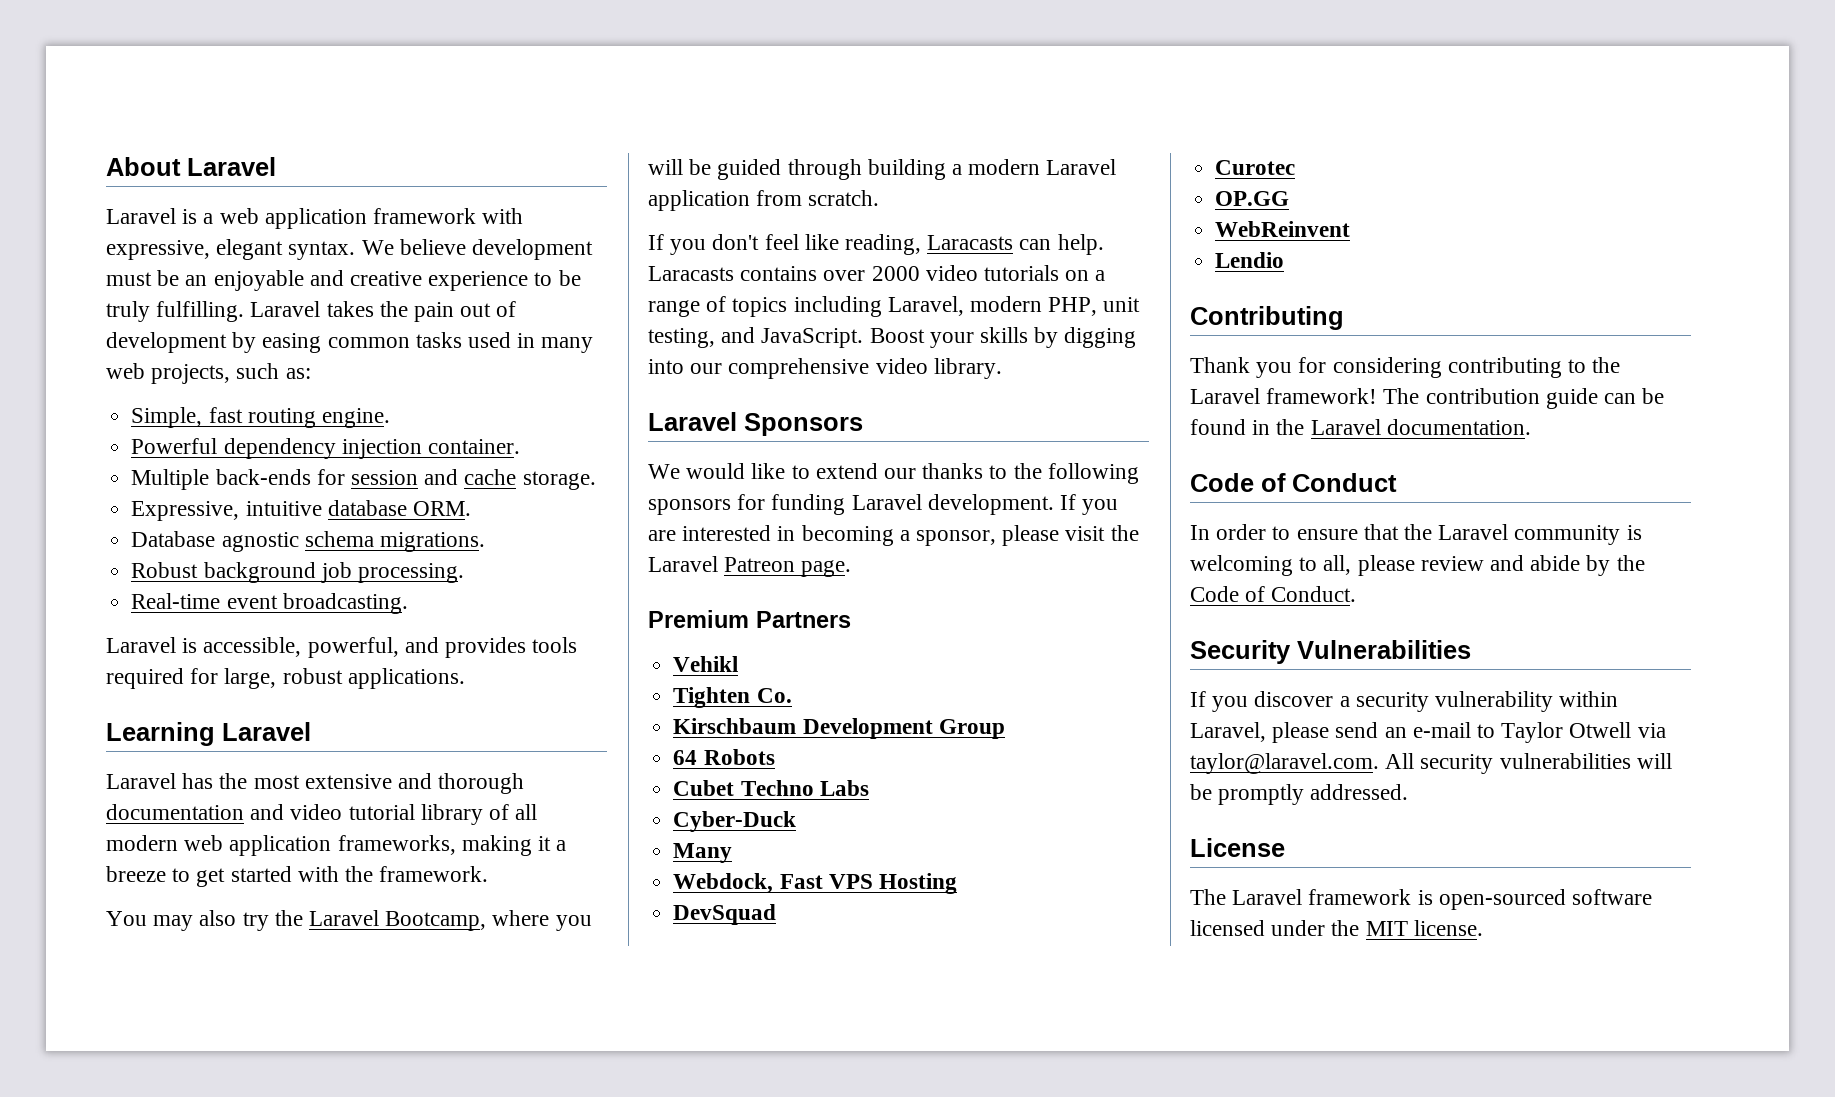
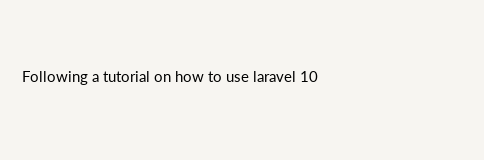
- About Laravel
- Laravel is a web application framework with expressive, elegant syntax. We believe development must be an enjoyable and creative experience to be truly fulfilling. Laravel takes the pain out of development by easing common tasks used in many web projects, such as:
- Simple, fast routing engine.
- Powerful dependency injection container.
- Multiple back-ends for session and cache storage.
- Expressive, intuitive database ORM.
- Database agnostic schema migrations.
- Robust background job processing.
- Real-time event broadcasting.
- Laravel is accessible, powerful, and provides tools required for large, robust applications.
- Learning Laravel
- Laravel has the most extensive and thorough documentation and video tutorial library of all modern web application frameworks, making it a breeze to get started with the framework.
- You may also try the Laravel Bootcamp, where you will be guided through building a modern Laravel application from scratch.
- If you don't feel like reading, Laracasts can help. Laracasts contains over 2000 video tutorials on a range of topics including Laravel, modern PHP, unit testing, and JavaScript. Boost your skills by digging into our comprehensive video library.
- Laravel Sponsors
- We would like to extend our thanks to the following sponsors for funding Laravel development. If you are interested in becoming a sponsor, please visit the Laravel Patreon page.
- Premium Partners
- Vehikl
- Tighten Co.
- Kirschbaum Development Group
- 64 Robots
- Cubet Techno Labs
- Cyber-Duck
- Many
- Webdock, Fast VPS Hosting
- DevSquad
- Curotec
- OP.GG
- WebReinvent
- Lendio
- Contributing
- Thank you for considering contributing to the Laravel framework! The contribution guide can be found in the Laravel documentation.
- Code of Conduct
- In order to ensure that the Laravel community is welcoming to all, please review and abide by the Code of Conduct.
- Security Vulnerabilities
- If you discover a security vulnerability within Laravel, please send an e-mail to Taylor Otwell via taylor@laravel.com. All security vulnerabilities will be promptly addressed.
- License
- The Laravel framework is open-sourced software licensed under the MIT license.
+ Following a tutorial on how to use laravel 10

